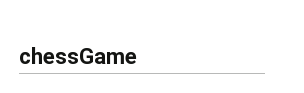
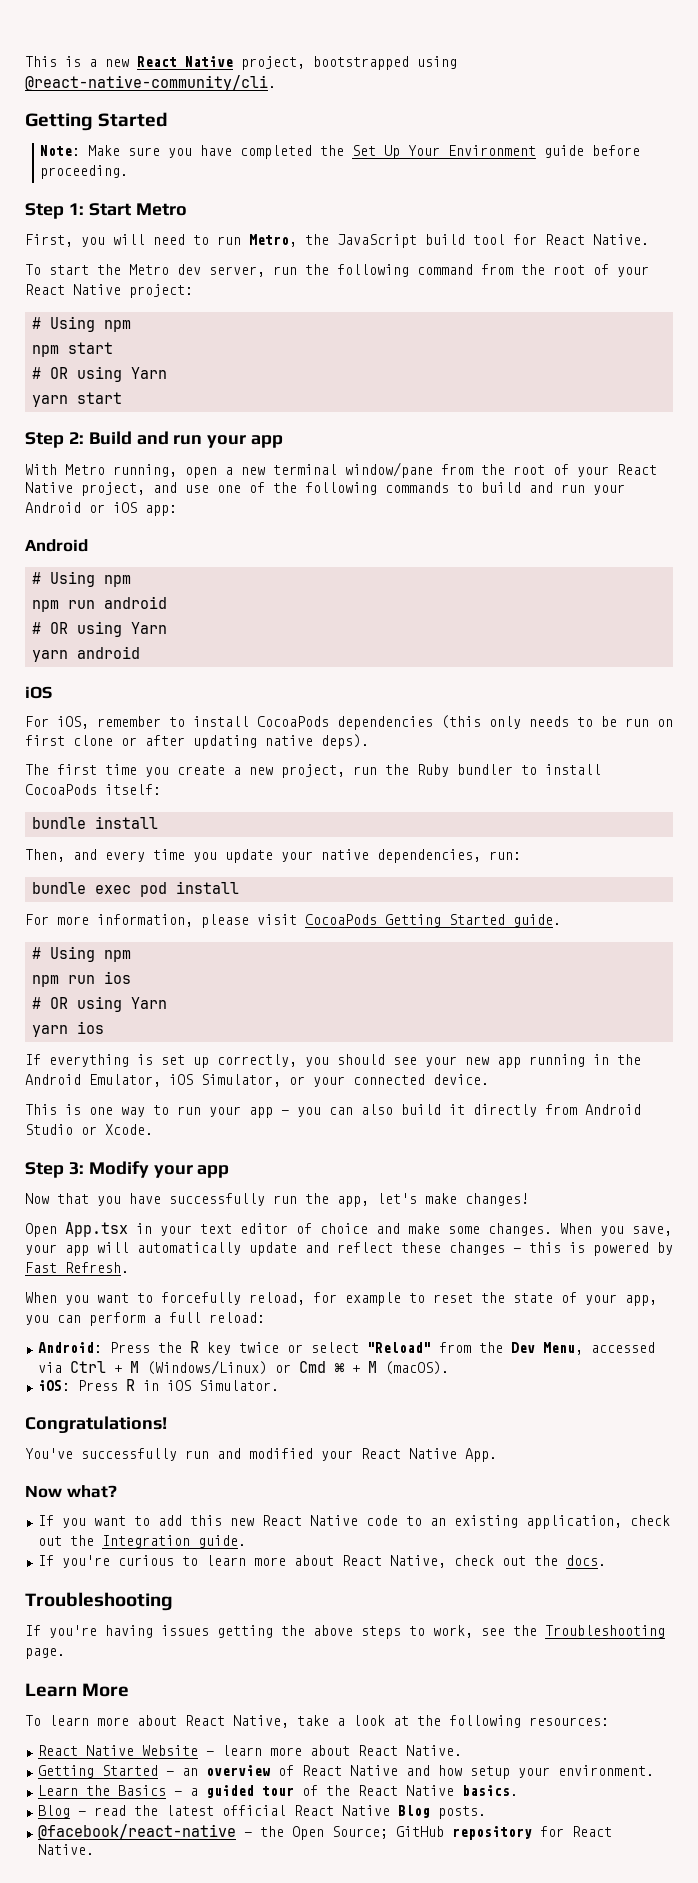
- chessGame
+ This is a new React Native project, bootstrapped using @react-native-community/cli.
+ Getting Started
+ Note: Make sure you have completed the Set Up Your Environment guide before proceeding.
+ Step 1: Start Metro
+ First, you will need to run Metro, the JavaScript build tool for React Native.
+ To start the Metro dev server, run the following command from the root of your React Native project:
+ # Using npm
+ npm start
+ # OR using Yarn
+ yarn start
+ Step 2: Build and run your app
+ With Metro running, open a new terminal window/pane from the root of your React Native project, and use one of the following commands to build and run your Android or iOS app:
+ Android
+ # Using npm
+ npm run android
+ # OR using Yarn
+ yarn android
+ iOS
+ For iOS, remember to install CocoaPods dependencies (this only needs to be run on first clone or after updating native deps).
+ The first time you create a new project, run the Ruby bundler to install CocoaPods itself:
+ bundle install
+ Then, and every time you update your native dependencies, run:
+ bundle exec pod install
+ For more information, please visit CocoaPods Getting Started guide.
+ # Using npm
+ npm run ios
+ # OR using Yarn
+ yarn ios
+ If everything is set up correctly, you should see your new app running in the Android Emulator, iOS Simulator, or your connected device.
+ This is one way to run your app — you can also build it directly from Android Studio or Xcode.
+ Step 3: Modify your app
+ Now that you have successfully run the app, let's make changes!
+ Open App.tsx in your text editor of choice and make some changes. When you save, your app will automatically update and reflect these changes — this is powered by Fast Refresh.
+ When you want to forcefully reload, for example to reset the state of your app, you can perform a full reload:
+ Android: Press the R key twice or select "Reload" from the Dev Menu, accessed via Ctrl + M (Windows/Linux) or Cmd ⌘ + M (macOS).
+ iOS: Press R in iOS Simulator.
+ Congratulations!
+ You've successfully run and modified your React Native App.
+ Now what?
+ If you want to add this new React Native code to an existing application, check out the Integration guide.
+ If you're curious to learn more about React Native, check out the docs.
+ Troubleshooting
+ If you're having issues getting the above steps to work, see the Troubleshooting page.
+ Learn More
+ To learn more about React Native, take a look at the following resources:
+ React Native Website - learn more about React Native.
+ Getting Started - an overview of React Native and how setup your environment.
+ Learn the Basics - a guided tour of the React Native basics.
+ Blog - read the latest official React Native Blog posts.
+ @facebook/react-native - the Open Source; GitHub repository for React Native.

